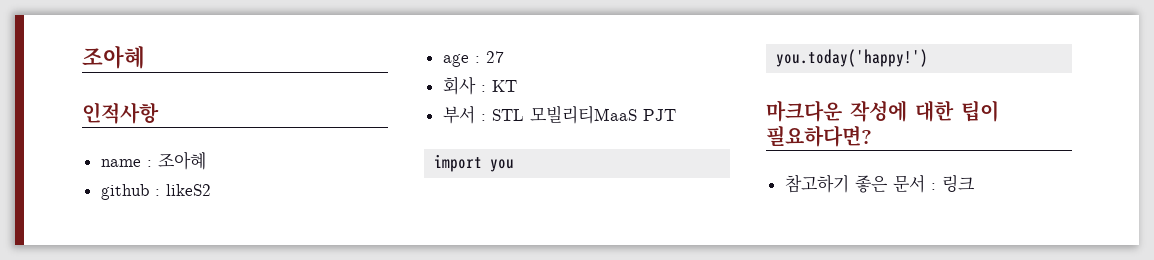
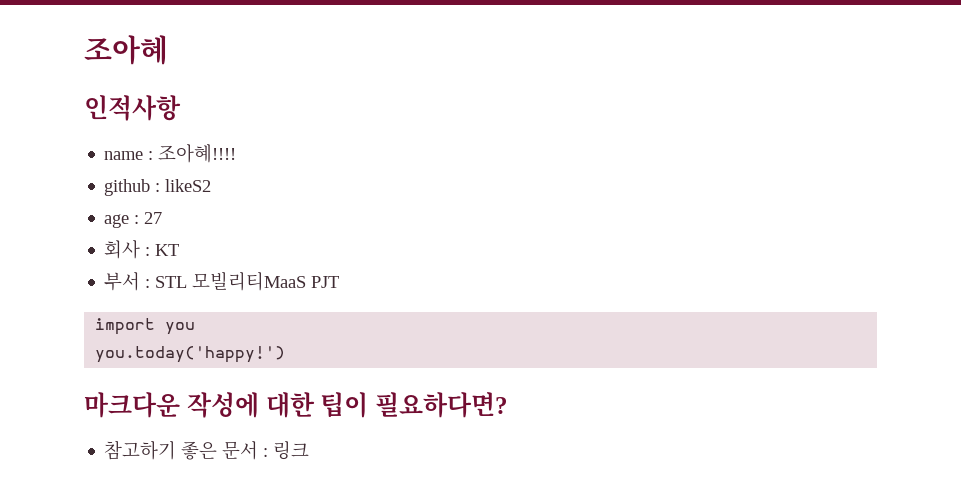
- name : 조아혜
+ name : 조아혜!!!!

